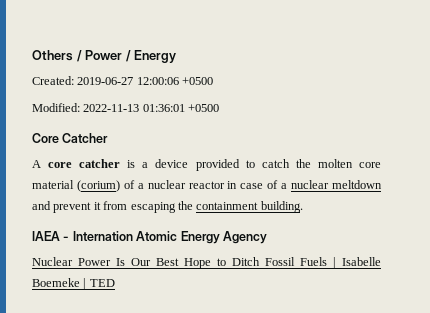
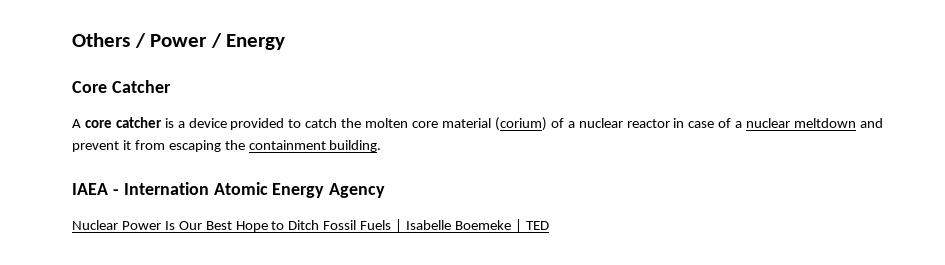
- Created: 2019-06-27 12:00:06 +0500
- Modified: 2022-11-13 01:36:01 +0500

